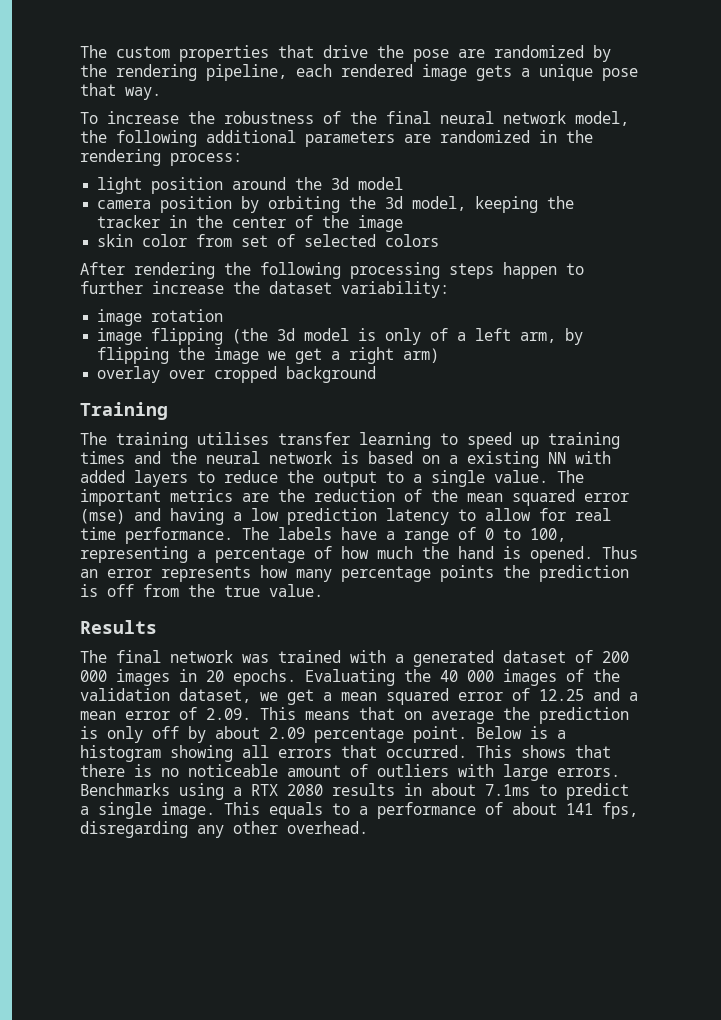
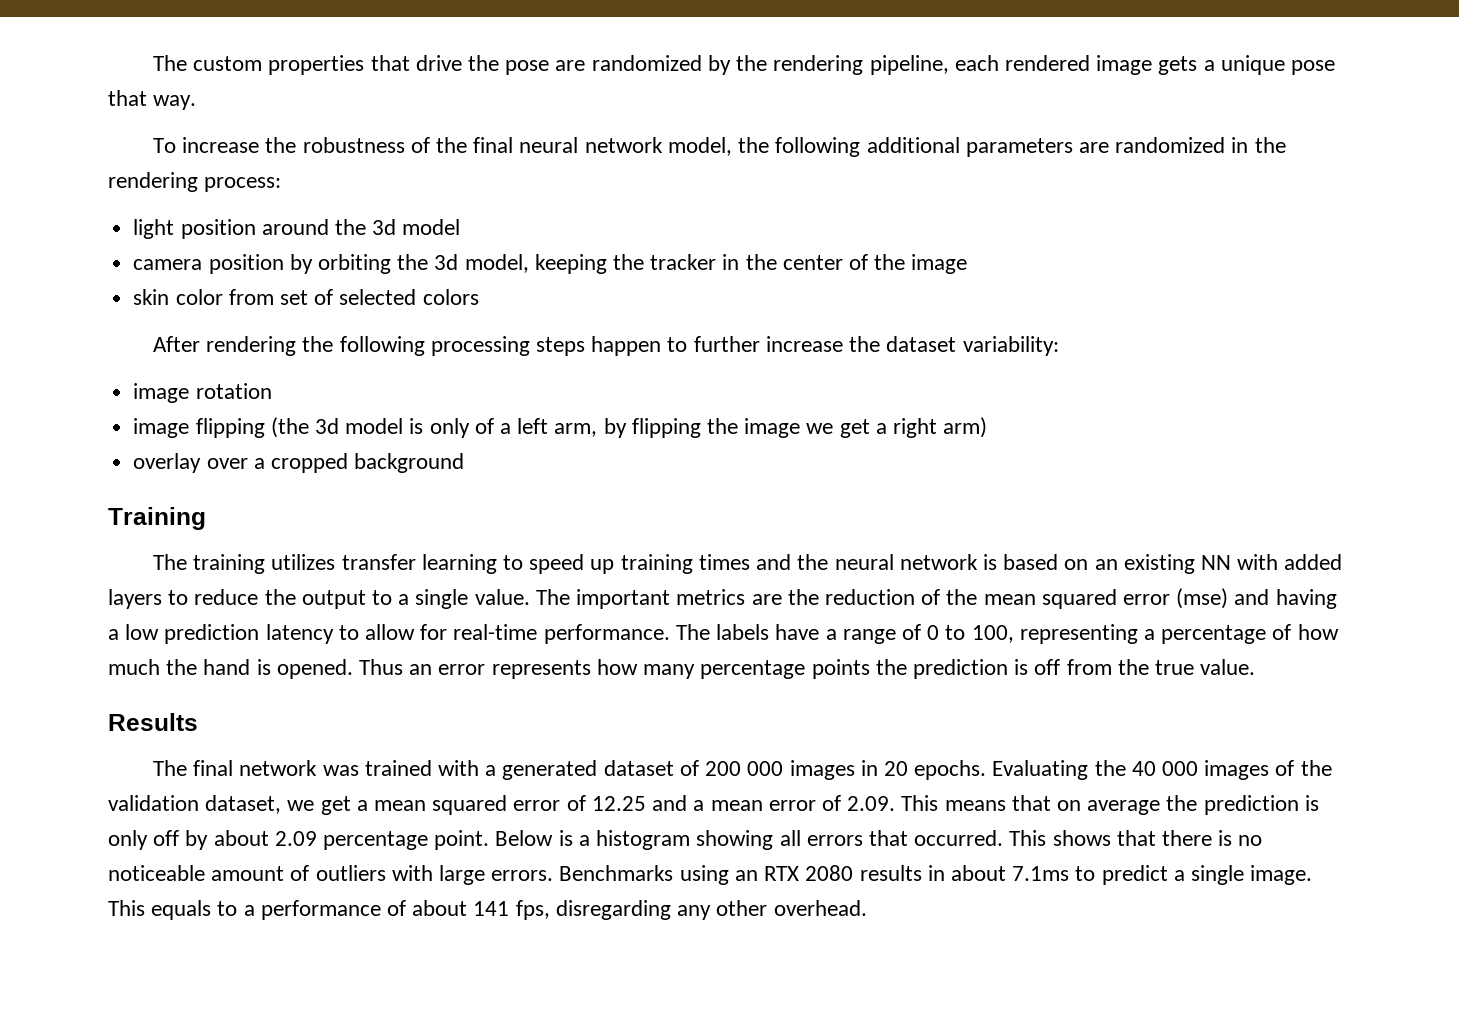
- overlay over cropped background
+ overlay over a cropped background
- The training utilises transfer learning to speed up training times and the neural network is based on a existing NN with added layers to reduce the output to a single value.
+ The training utilizes transfer learning to speed up training times and the neural network is based on an existing NN with added layers to reduce the output to a single value.
- The important metrics are the reduction of the mean squared error (mse) and having a low prediction latency to allow for real time performance.
+ The important metrics are the reduction of the mean squared error (mse) and having a low prediction latency to allow for real-time performance.
- Benchmarks using a RTX 2080 results in about 7.1ms to predict a single image.
+ Benchmarks using an RTX 2080 results in about 7.1ms to predict a single image.

